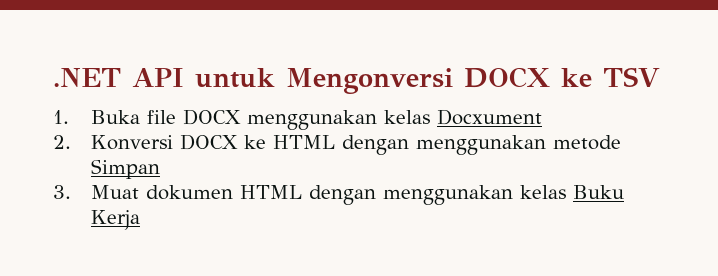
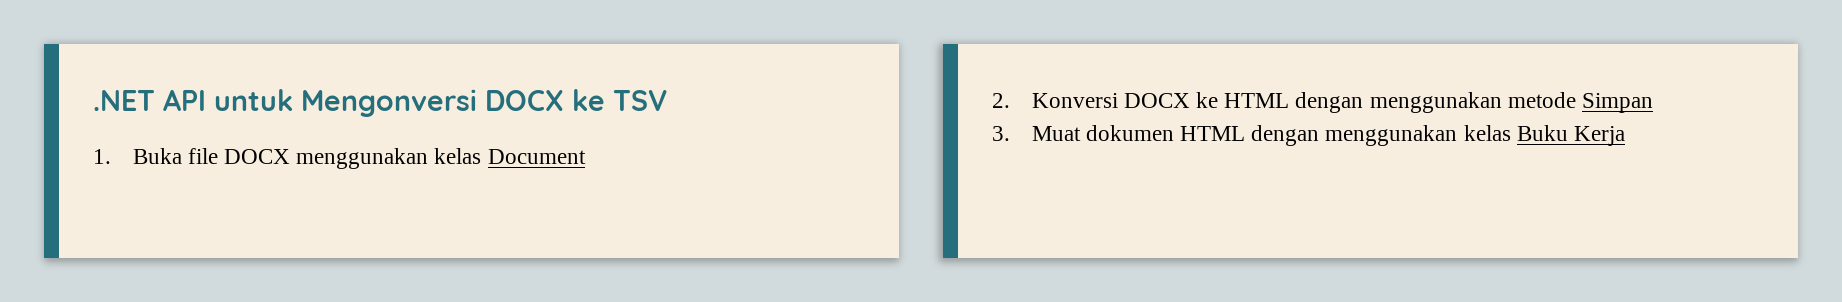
- 1. Buka file DOCX menggunakan kelas Docxument
+ 1. Buka file DOCX menggunakan kelas Document

